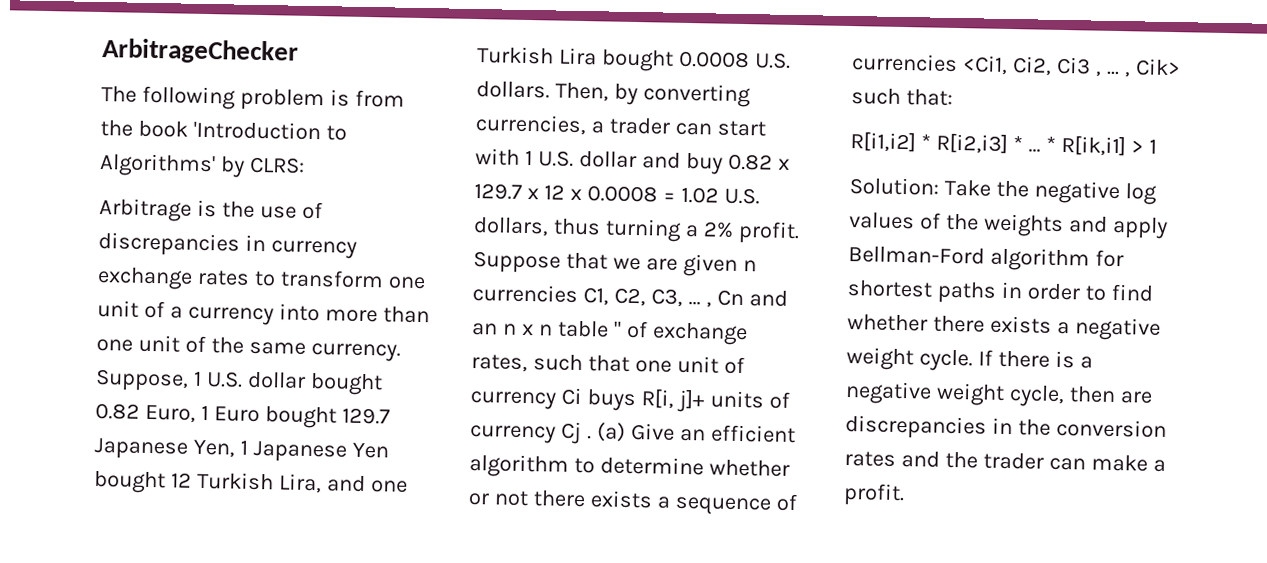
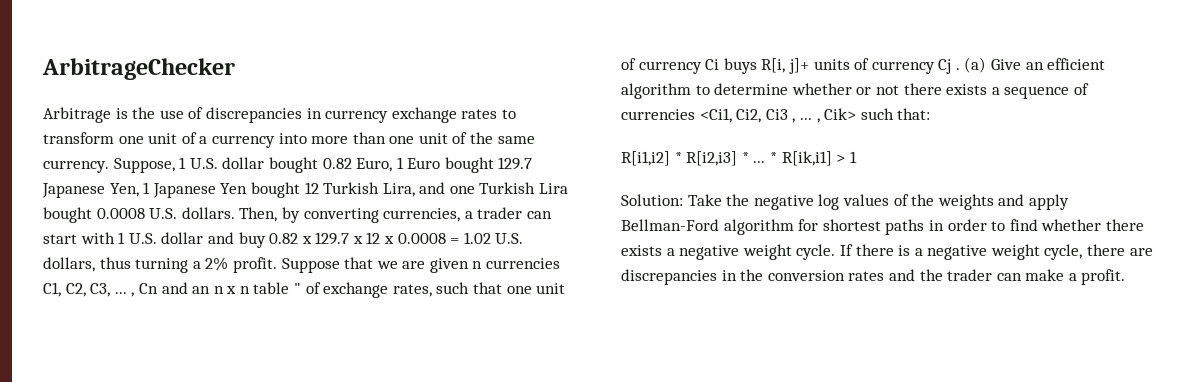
- The following problem is from the book 'Introduction to Algorithms' by CLRS:
- If there is a negative weight cycle, then are discrepancies in the conversion rates and the trader can make a profit.
+ If there is a negative weight cycle, there are discrepancies in the conversion rates and the trader can make a profit.

